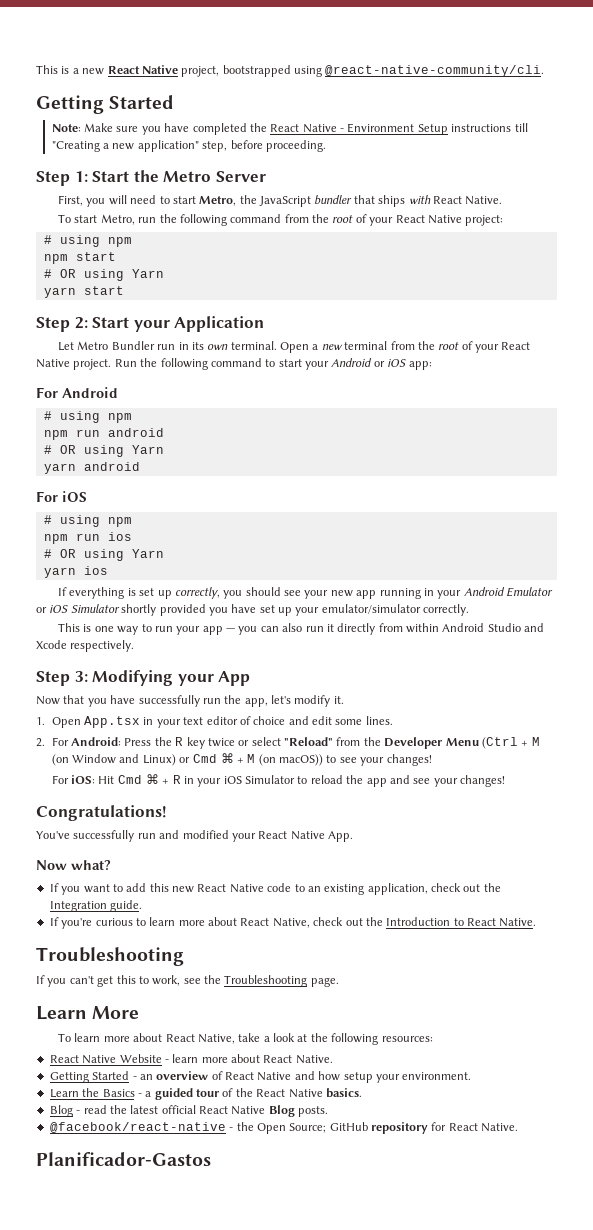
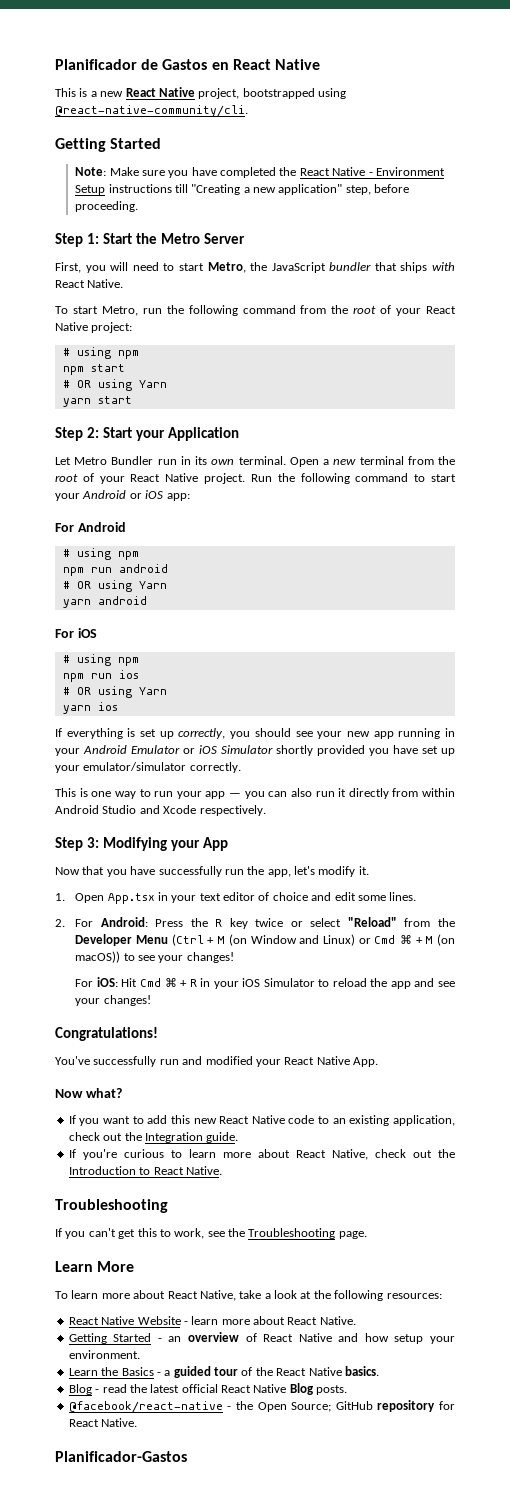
+ Planificador de Gastos en React Native

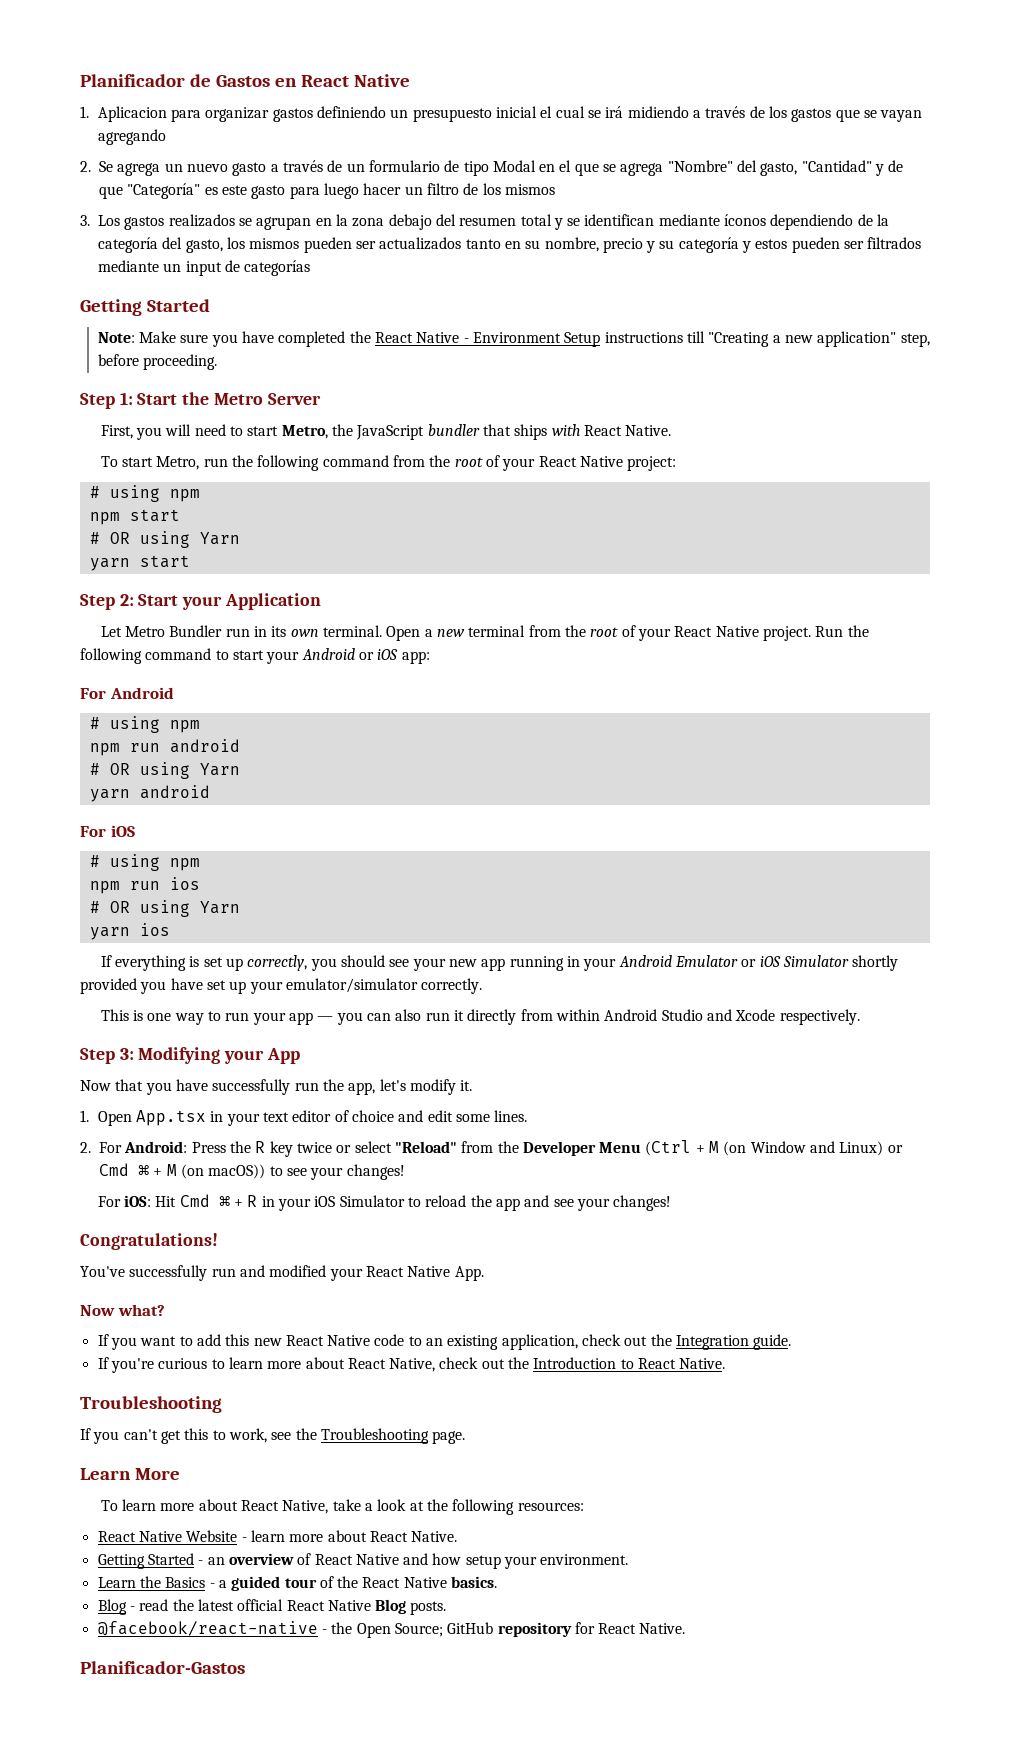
- This is a new React Native project, bootstrapped using @react-native-community/cli.
+ 1. Aplicacion para organizar gastos definiendo un presupuesto inicial el cual se irá midiendo a través de los gastos que se vayan agregando
+ 2. Se agrega un nuevo gasto a través de un formulario de tipo Modal en el que se agrega "Nombre" del gasto, "Cantidad" y de que "Categoría" es este gasto para luego hacer un filtro de los mismos
+ 3. Los gastos realizados se agrupan en la zona debajo del resumen total y se identifican mediante íconos dependiendo de la categoría del gasto, los mismos pueden ser actualizados tanto en su nombre, precio y su categoría y estos pueden ser filtrados mediante un input de categorías

